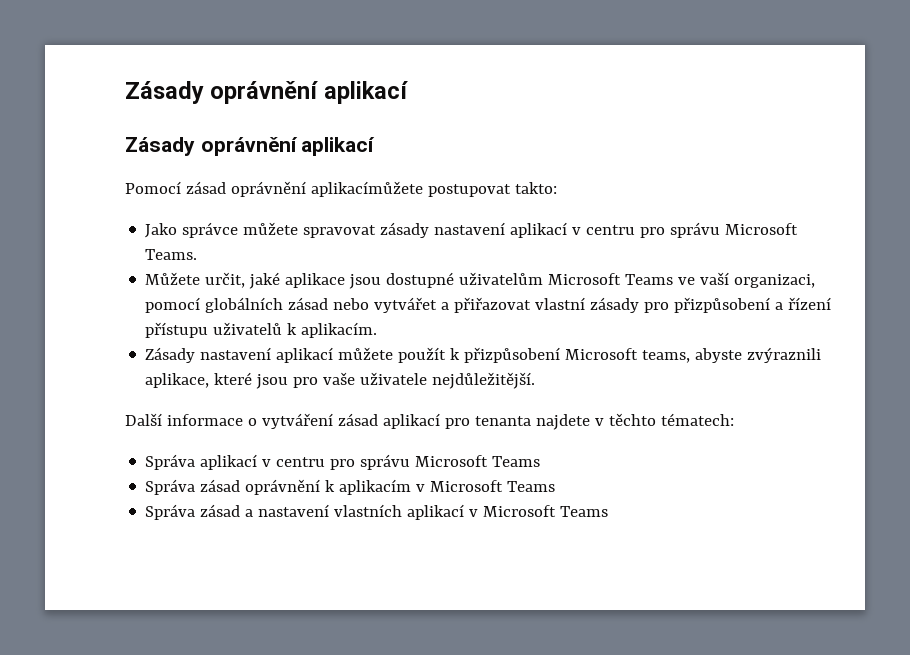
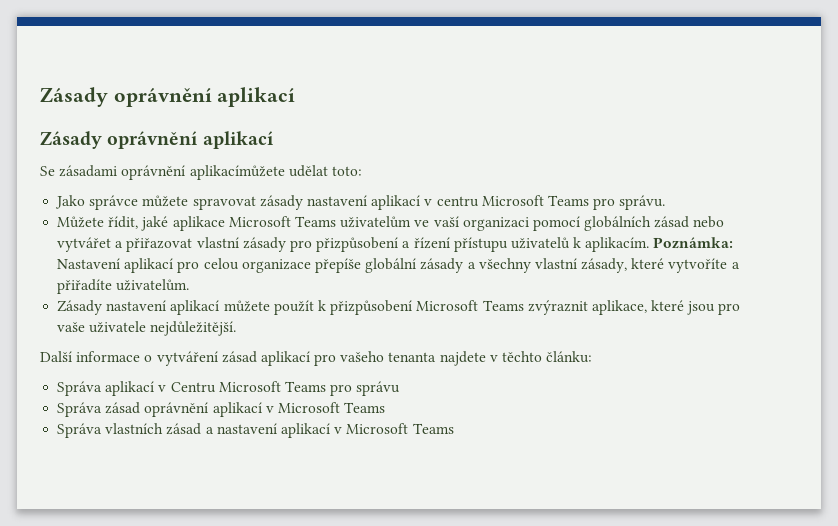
- Pomocí zásad oprávnění aplikacímůžete postupovat takto:
+ Se zásadami oprávnění aplikacímůžete udělat toto:
- Jako správce můžete spravovat zásady nastavení aplikací v centru pro správu Microsoft Teams.
+ Jako správce můžete spravovat zásady nastavení aplikací v centru Microsoft Teams pro správu.
- Můžete určit, jaké aplikace jsou dostupné uživatelům Microsoft Teams ve vaší organizaci, pomocí globálních zásad nebo vytvářet a přiřazovat vlastní zásady pro přizpůsobení a řízení přístupu uživatelů k aplikacím.
+ Můžete řídit, jaké aplikace Microsoft Teams uživatelům ve vaší organizaci pomocí globálních zásad nebo vytvářet a přiřazovat vlastní zásady pro přizpůsobení a řízení přístupu uživatelů k aplikacím. Poznámka: Nastavení aplikací pro celou organizace přepíše globální zásady a všechny vlastní zásady, které vytvoříte a přiřadíte uživatelům.
- Zásady nastavení aplikací můžete použít k přizpůsobení Microsoft teams, abyste zvýraznili aplikace, které jsou pro vaše uživatele nejdůležitější.
+ Zásady nastavení aplikací můžete použít k přizpůsobení Microsoft Teams zvýraznit aplikace, které jsou pro vaše uživatele nejdůležitější.
- Další informace o vytváření zásad aplikací pro tenanta najdete v těchto tématech:
+ Další informace o vytváření zásad aplikací pro vašeho tenanta najdete v těchto článku:
- Správa aplikací v centru pro správu Microsoft Teams
+ Správa aplikací v Centru Microsoft Teams pro správu
- Správa zásad oprávnění k aplikacím v Microsoft Teams
+ Správa zásad oprávnění aplikací v Microsoft Teams
- Správa zásad a nastavení vlastních aplikací v Microsoft Teams
+ Správa vlastních zásad a nastavení aplikací v Microsoft Teams

